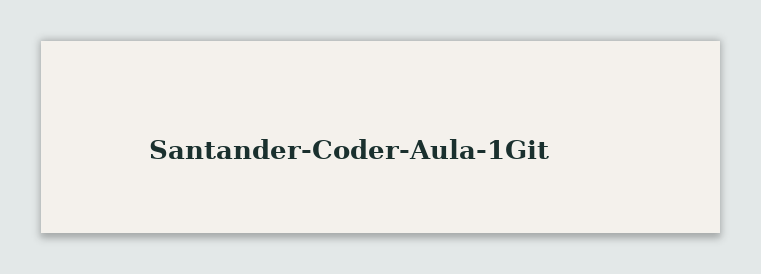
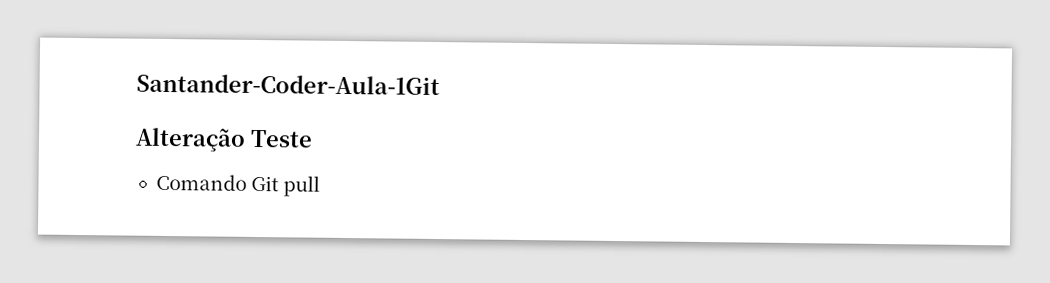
+ Alteração Teste
+ Comando Git pull

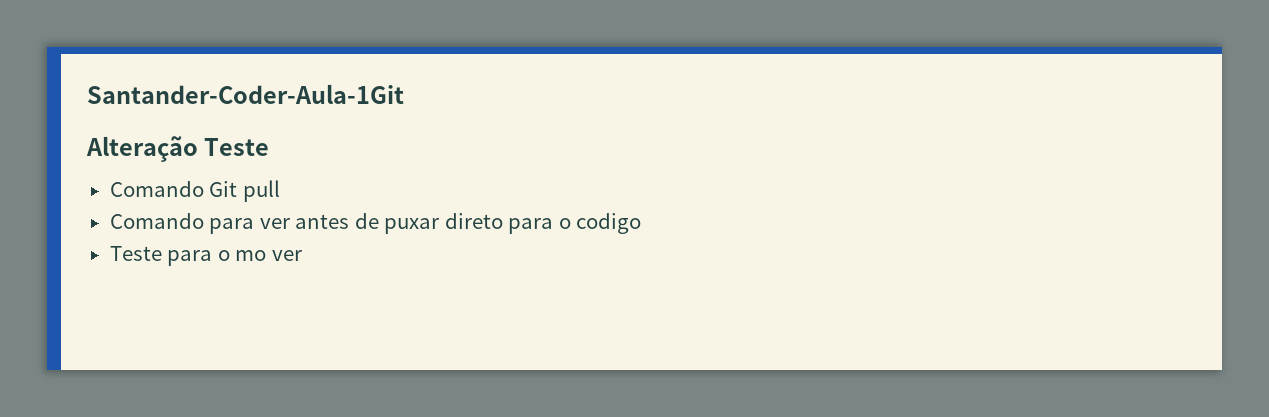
+ Comando para ver antes de puxar direto para o codigo
+ Teste para o mo ver

